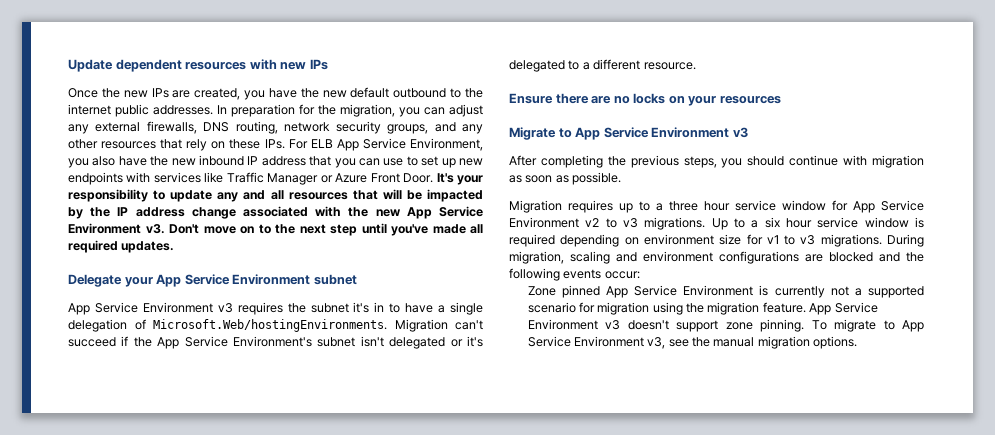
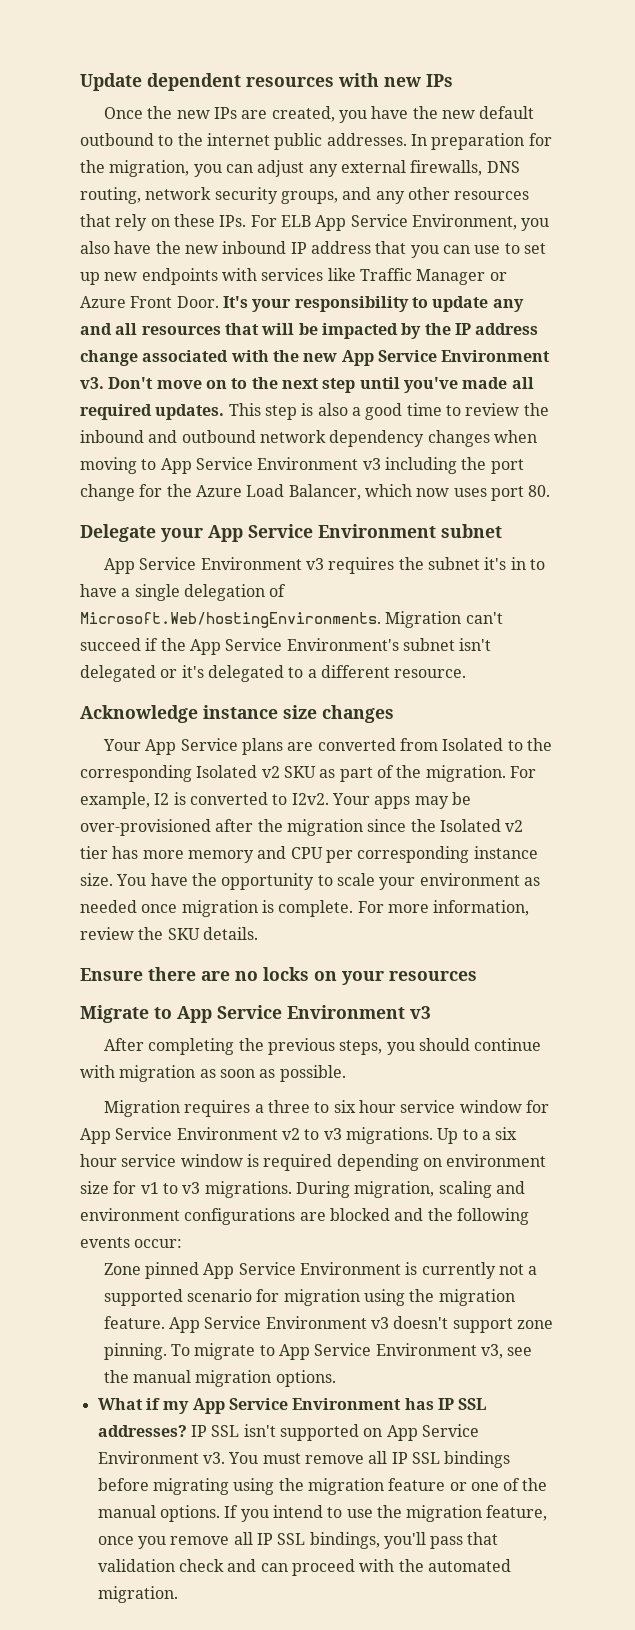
+ This step is also a good time to review the inbound and outbound network dependency changes when moving to App Service Environment v3 including the port change for the Azure Load Balancer, which now uses port 80.
+ Acknowledge instance size changes
+ Your App Service plans are converted from Isolated to the corresponding Isolated v2 SKU as part of the migration. For example, I2 is converted to I2v2. Your apps may be over-provisioned after the migration since the Isolated v2 tier has more memory and CPU per corresponding instance size. You have the opportunity to scale your environment as needed once migration is complete. For more information, review the SKU details.
- Migration requires up to a three hour service window for App Service Environment v2 to v3 migrations.
+ Migration requires a three to six hour service window for App Service Environment v2 to v3 migrations.
+ What if my App Service Environment has IP SSL addresses? IP SSL isn't supported on App Service Environment v3. You must remove all IP SSL bindings before migrating using the migration feature or one of the manual options. If you intend to use the migration feature, once you remove all IP SSL bindings, you'll pass that validation check and can proceed with the automated migration.

